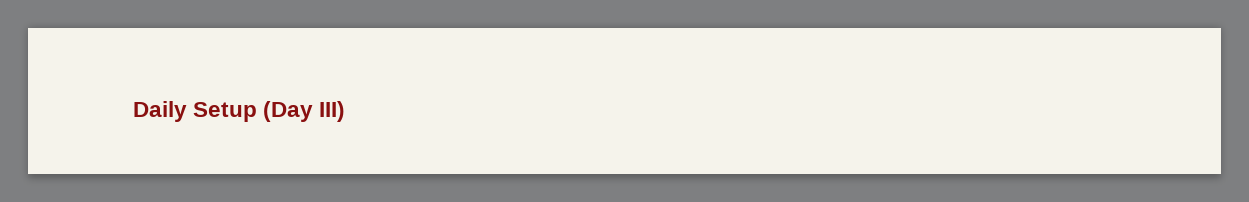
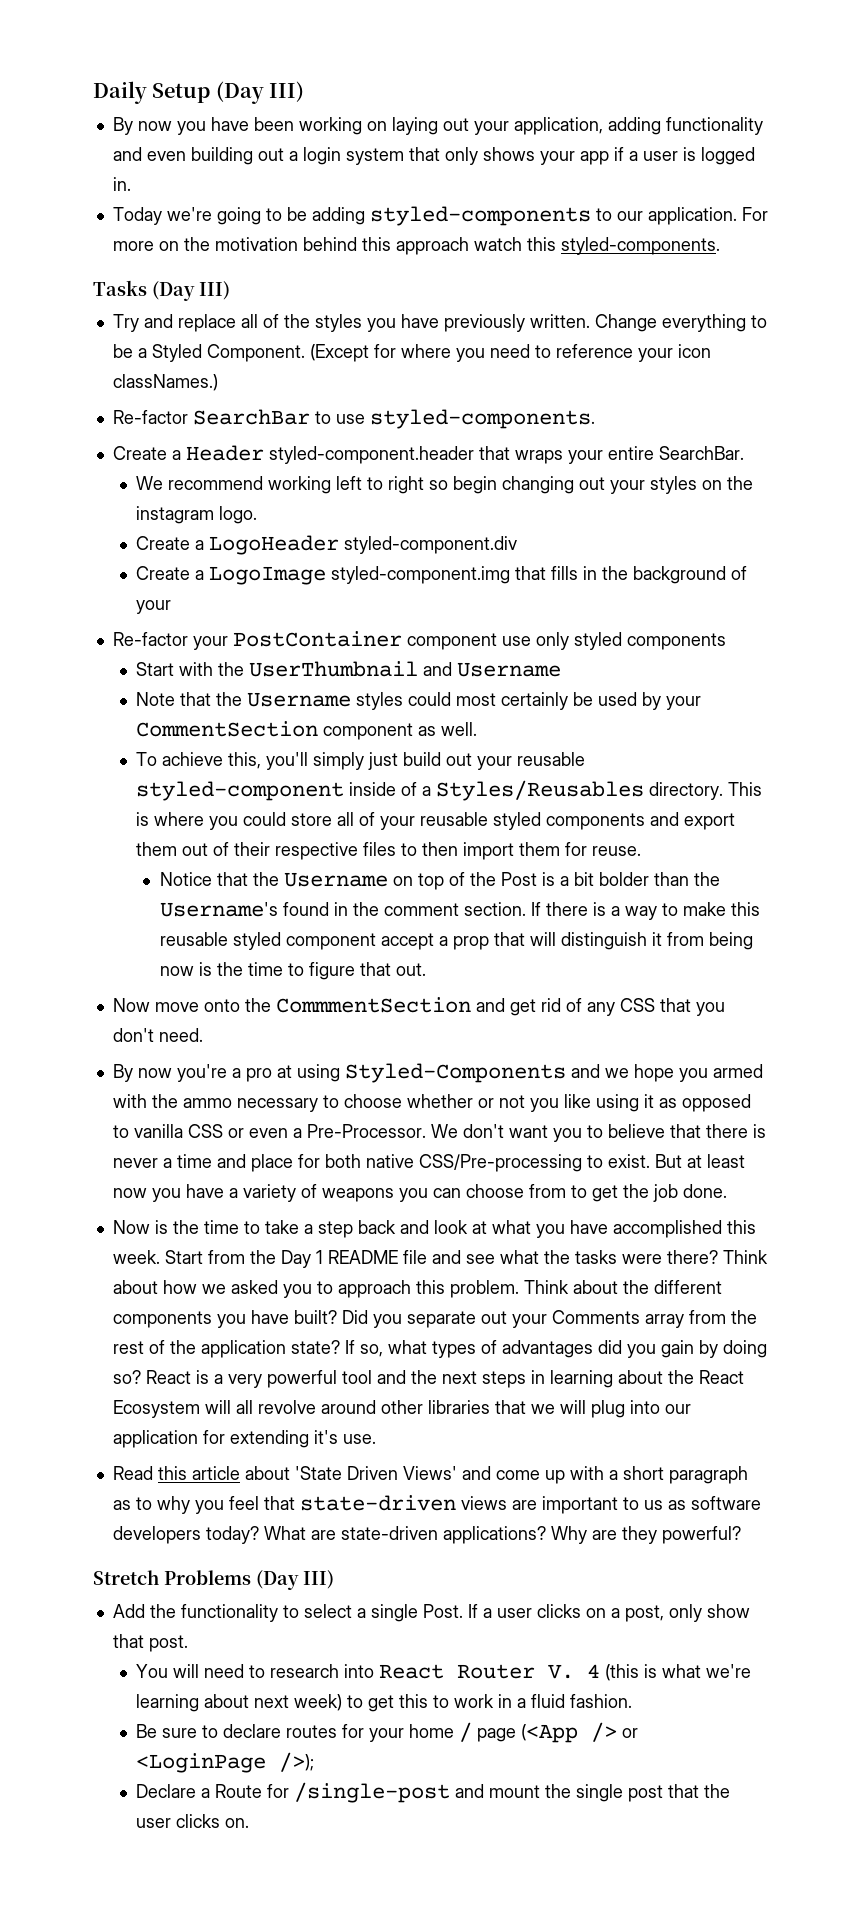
+ By now you have been working on laying out your application, adding functionality and even building out a login system that only shows your app if a user is logged in.
+ Today we're going to be adding styled-components to our application. For more on the motivation behind this approach watch this styled-components.
+ Tasks (Day III)
+ Try and replace all of the styles you have previously written. Change everything to be a Styled Component. (Except for where you need to reference your icon classNames.)
+ Re-factor SearchBar to use styled-components.
+ Create a Header styled-component.header that wraps your entire SearchBar.
+ We recommend working left to right so begin changing out your styles on the instagram logo.
+ Create a LogoHeader styled-component.div
+ Create a LogoImage styled-component.img that fills in the background of your
+ Re-factor your PostContainer component use only styled components
+ Start with the UserThumbnail and Username
+ Note that the Username styles could most certainly be used by your CommentSection component as well.
+ To achieve this, you'll simply just build out your reusable styled-component inside of a Styles/Reusables directory. This is where you could store all of your reusable styled components and export them out of their respective files to then import them for reuse.
+ Notice that the Username on top of the Post is a bit bolder than the Username's found in the comment section. If there is a way to make this reusable styled component accept a prop that will distinguish it from being now is the time to figure that out.
+ Now move onto the CommmentSection and get rid of any CSS that you don't need.
+ By now you're a pro at using Styled-Components and we hope you armed with the ammo necessary to choose whether or not you like using it as opposed to vanilla CSS or even a Pre-Processor. We don't want you to believe that there is never a time and place for both native CSS/Pre-processing to exist. But at least now you have a variety of weapons you can choose from to get the job done.
+ Now is the time to take a step back and look at what you have accomplished this week. Start from the Day 1 README file and see what the tasks were there? Think about how we asked you to approach this problem. Think about the different components you have built? Did you separate out your Comments array from the rest of the application state? If so, what types of advantages did you gain by doing so? React is a very powerful tool and the next steps in learning about the React Ecosystem will all revolve around other libraries that we will plug into our application for extending it's use.
+ Read this article about 'State Driven Views' and come up with a short paragraph as to why you feel that state-driven views are important to us as software developers today? What are state-driven applications? Why are they powerful?
+ Stretch Problems (Day III)
+ Add the functionality to select a single Post. If a user clicks on a post, only show that post.
+ You will need to research into React Router V. 4 (this is what we're learning about next week) to get this to work in a fluid fashion.
+ Be sure to declare routes for your home / page (<App /> or <LoginPage />);
+ Declare a Route for /single-post and mount the single post that the user clicks on.

